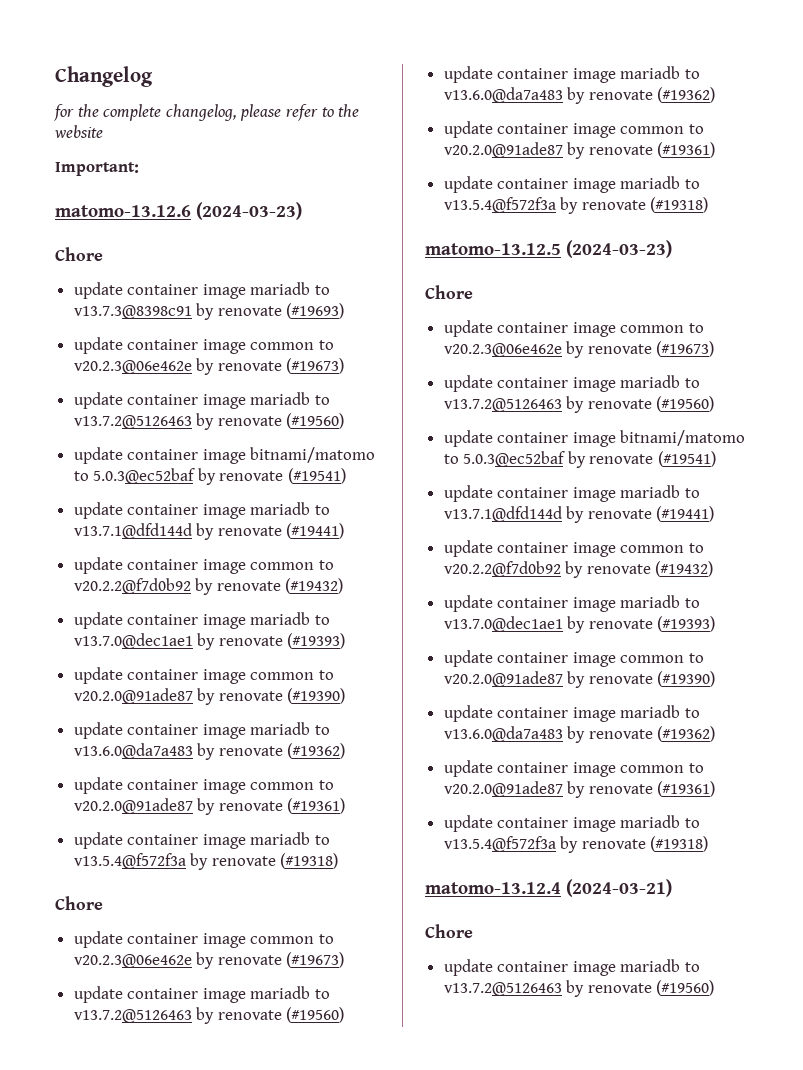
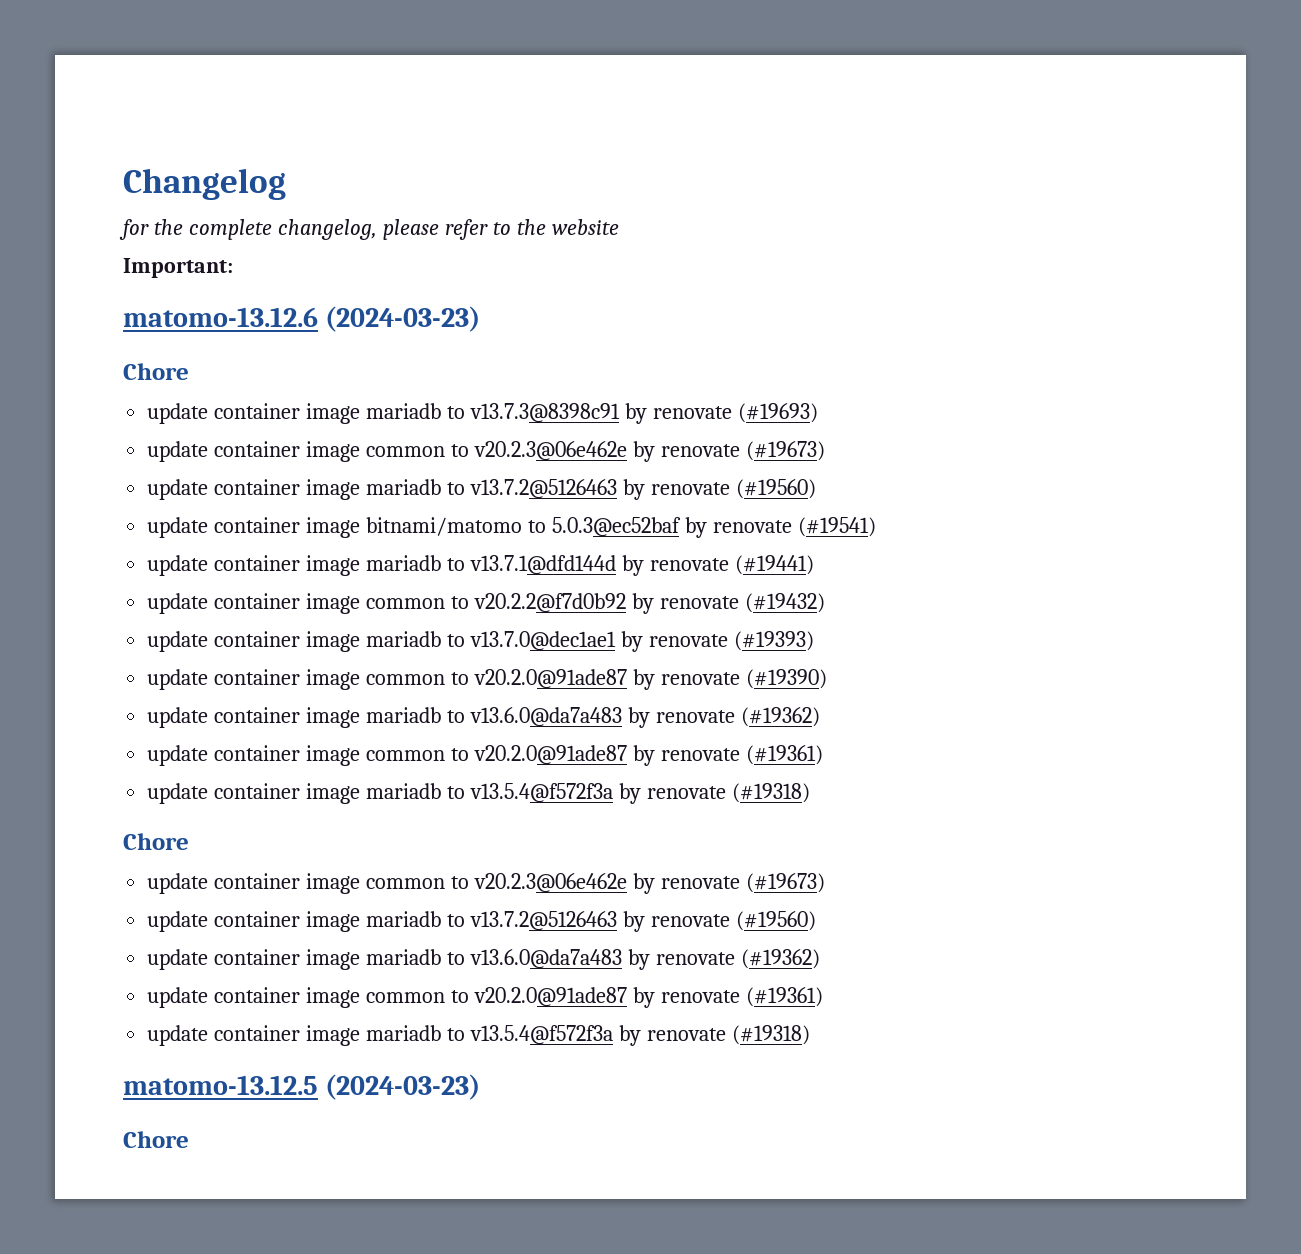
  matomo-13.12.5 (2024-03-23)
  Chore
- update container image common to v20.2.3@06e462e by renovate (#19673)
- update container image mariadb to v13.7.2@5126463 by renovate (#19560)
- update container image bitnami/matomo to 5.0.3@ec52baf by renovate (#19541)
- update container image mariadb to v13.7.1@dfd144d by renovate (#19441)
- update container image common to v20.2.2@f7d0b92 by renovate (#19432)
- update container image mariadb to v13.7.0@dec1ae1 by renovate (#19393)
- update container image common to v20.2.0@91ade87 by renovate (#19390)
- update container image mariadb to v13.6.0@da7a483 by renovate (#19362)
- update container image common to v20.2.0@91ade87 by renovate (#19361)
- update container image mariadb to v13.5.4@f572f3a by renovate (#19318)
- matomo-13.12.4 (2024-03-21)
- Chore
- update container image mariadb to v13.7.2@5126463 by renovate (#19560)

